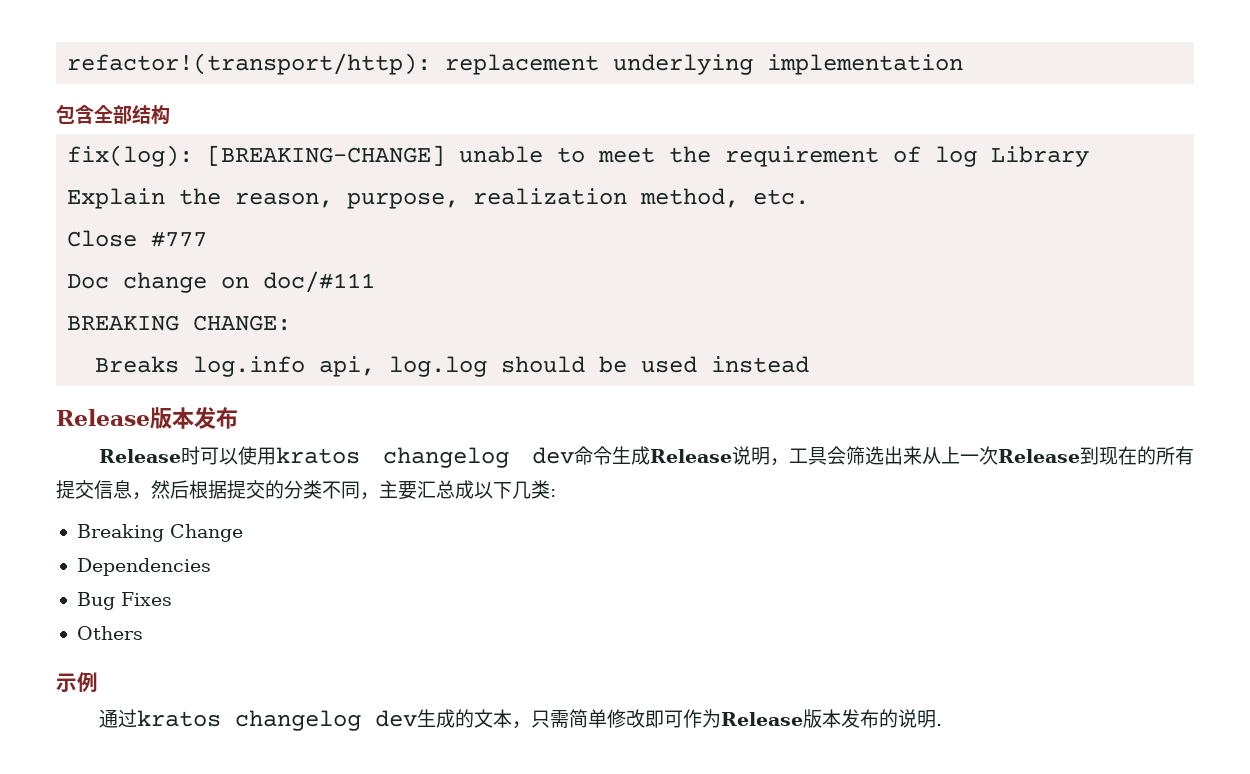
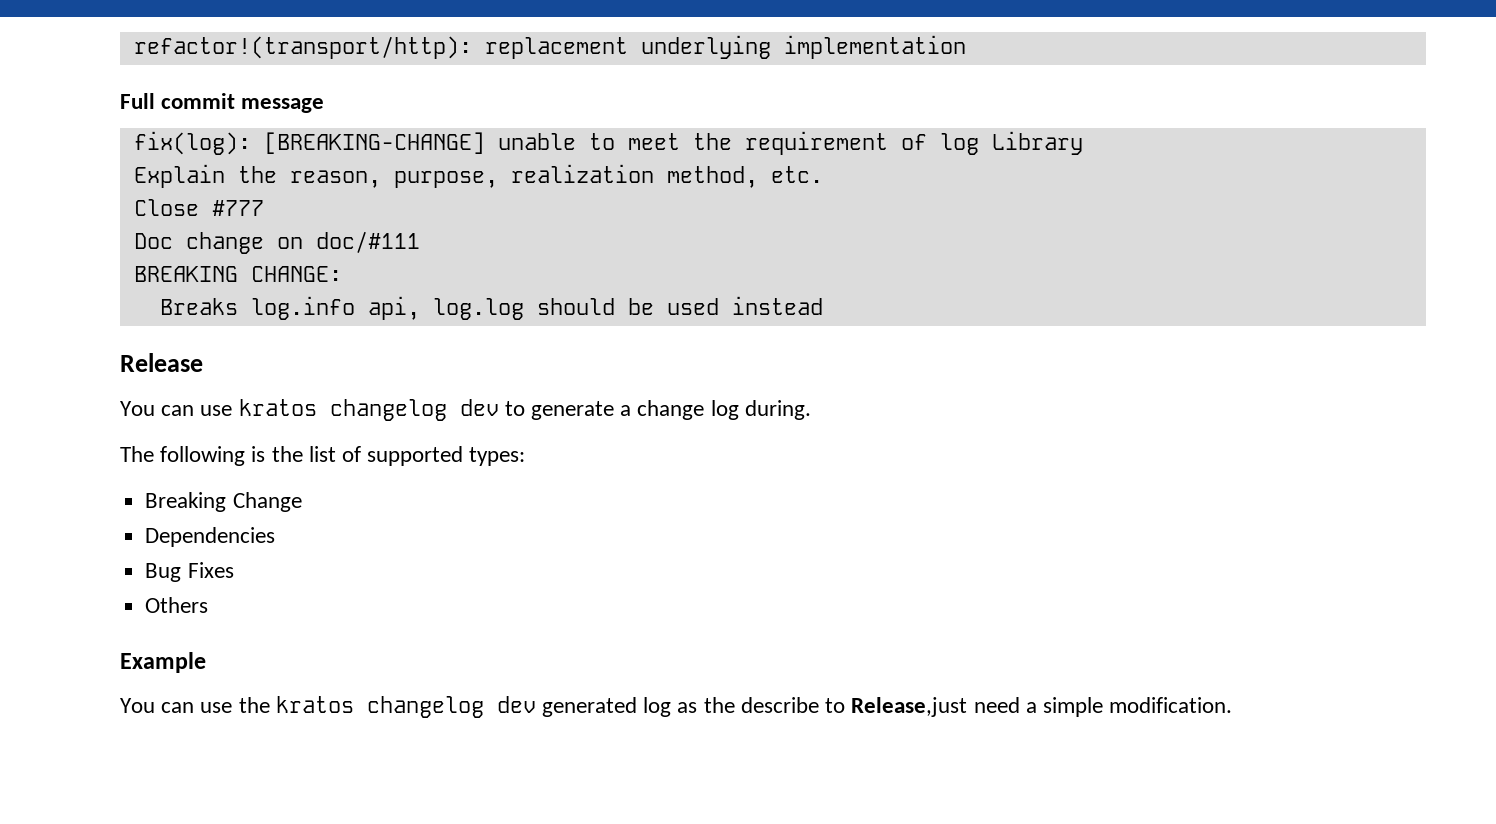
- 包含全部结构
+ Full commit message
  Breaks log.info api, log.log should be used instead
- Release版本发布
- Release时可以使用kratos changelog dev命令生成Release说明，工具会筛选出来从上一次Release到现在的所有提交信息，然后根据提交的分类不同，主要汇总成以下几类:
+ Release
+ You can use kratos changelog dev to generate a change log during.
+ The following is the list of supported types:
- 示例
- 通过kratos changelog dev生成的文本，只需简单修改即可作为Release版本发布的说明.
+ Example
+ You can use the kratos changelog dev generated log as the describe to Release,just need a simple modification.

